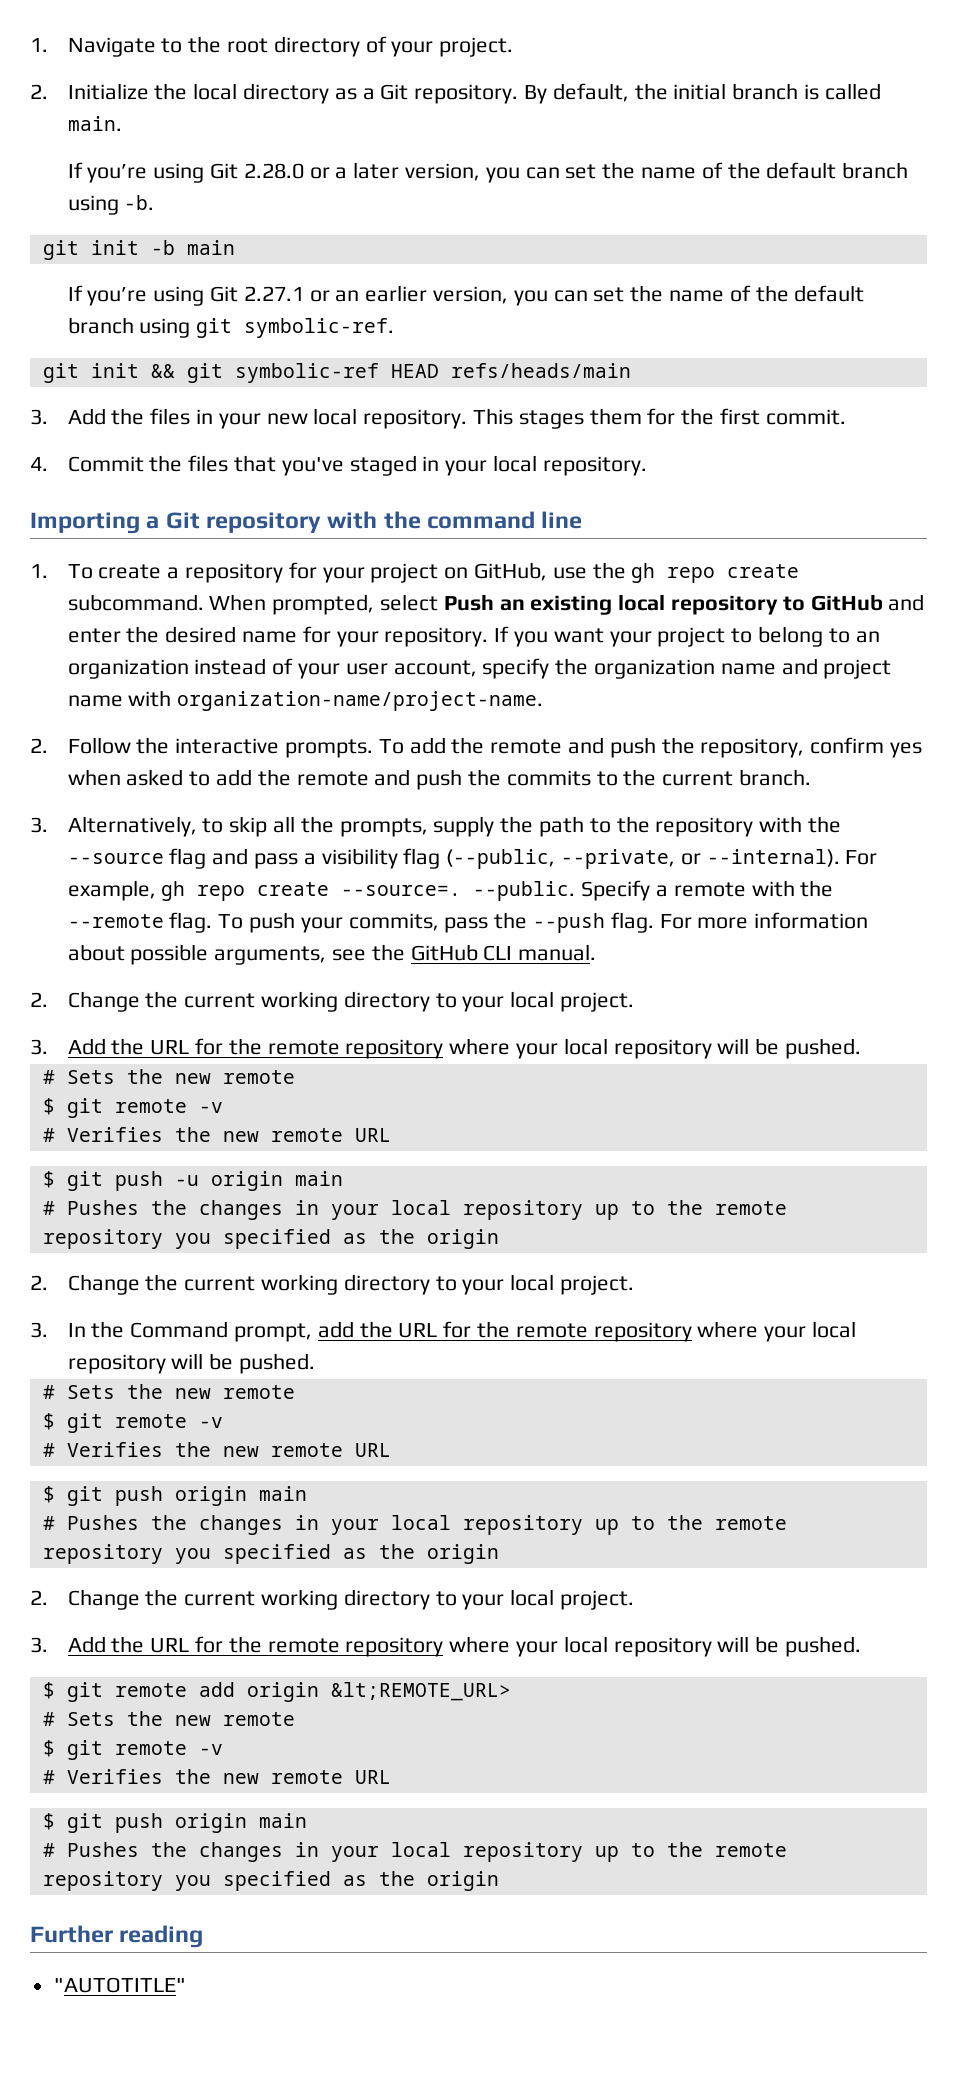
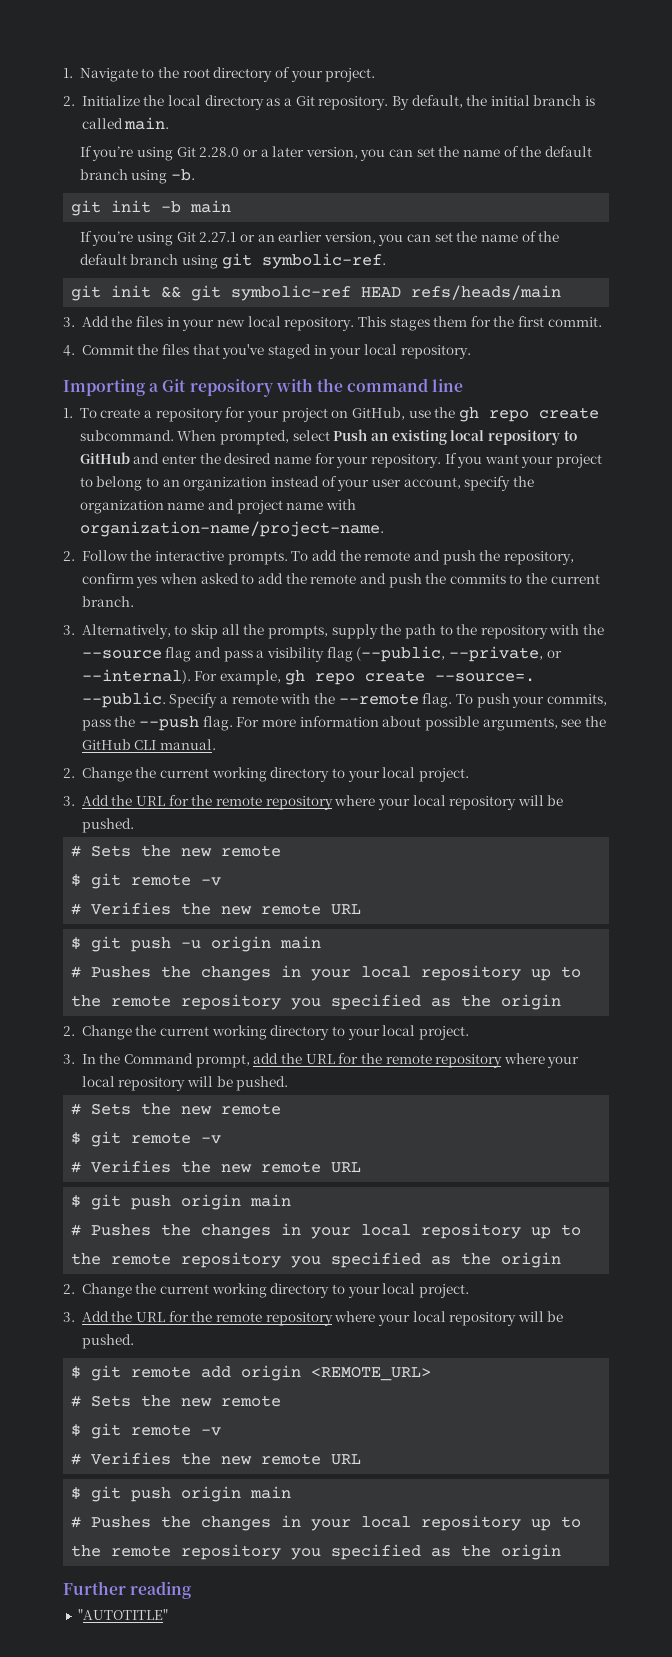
- $ git remote add origin &lt;REMOTE_URL>
+ $ git remote add origin <REMOTE_URL>

